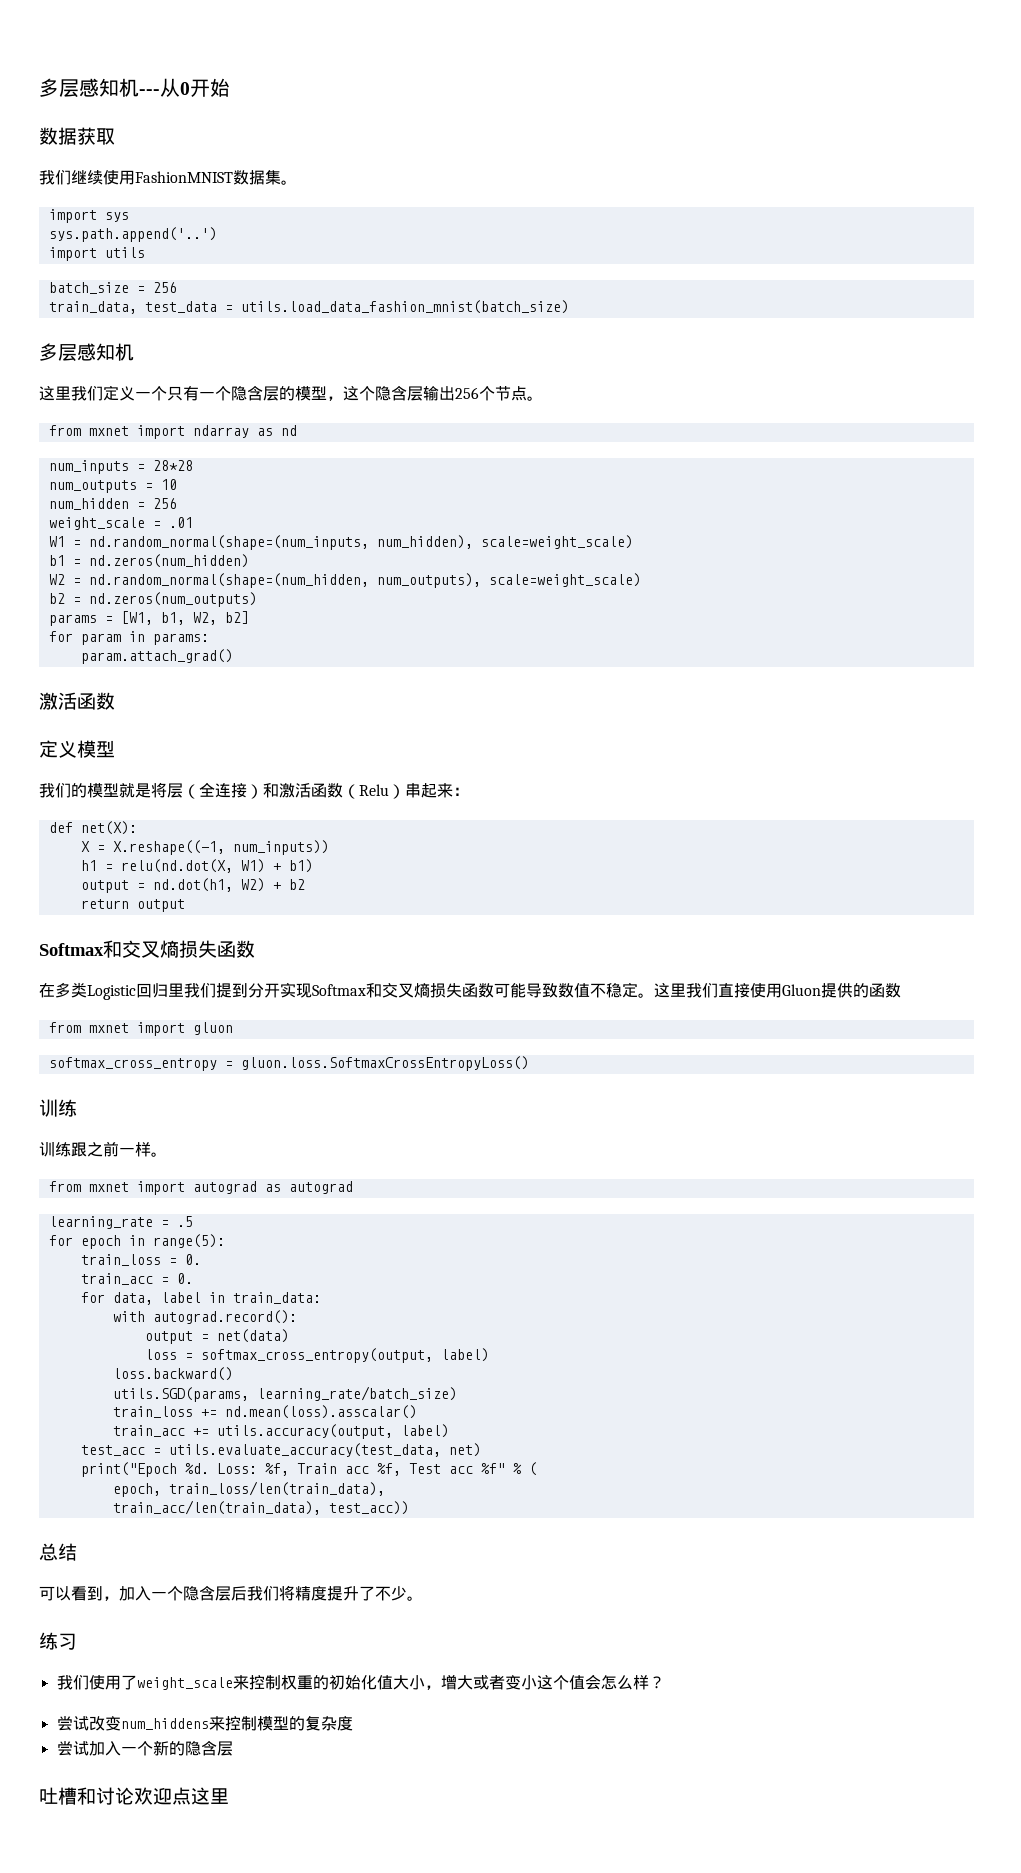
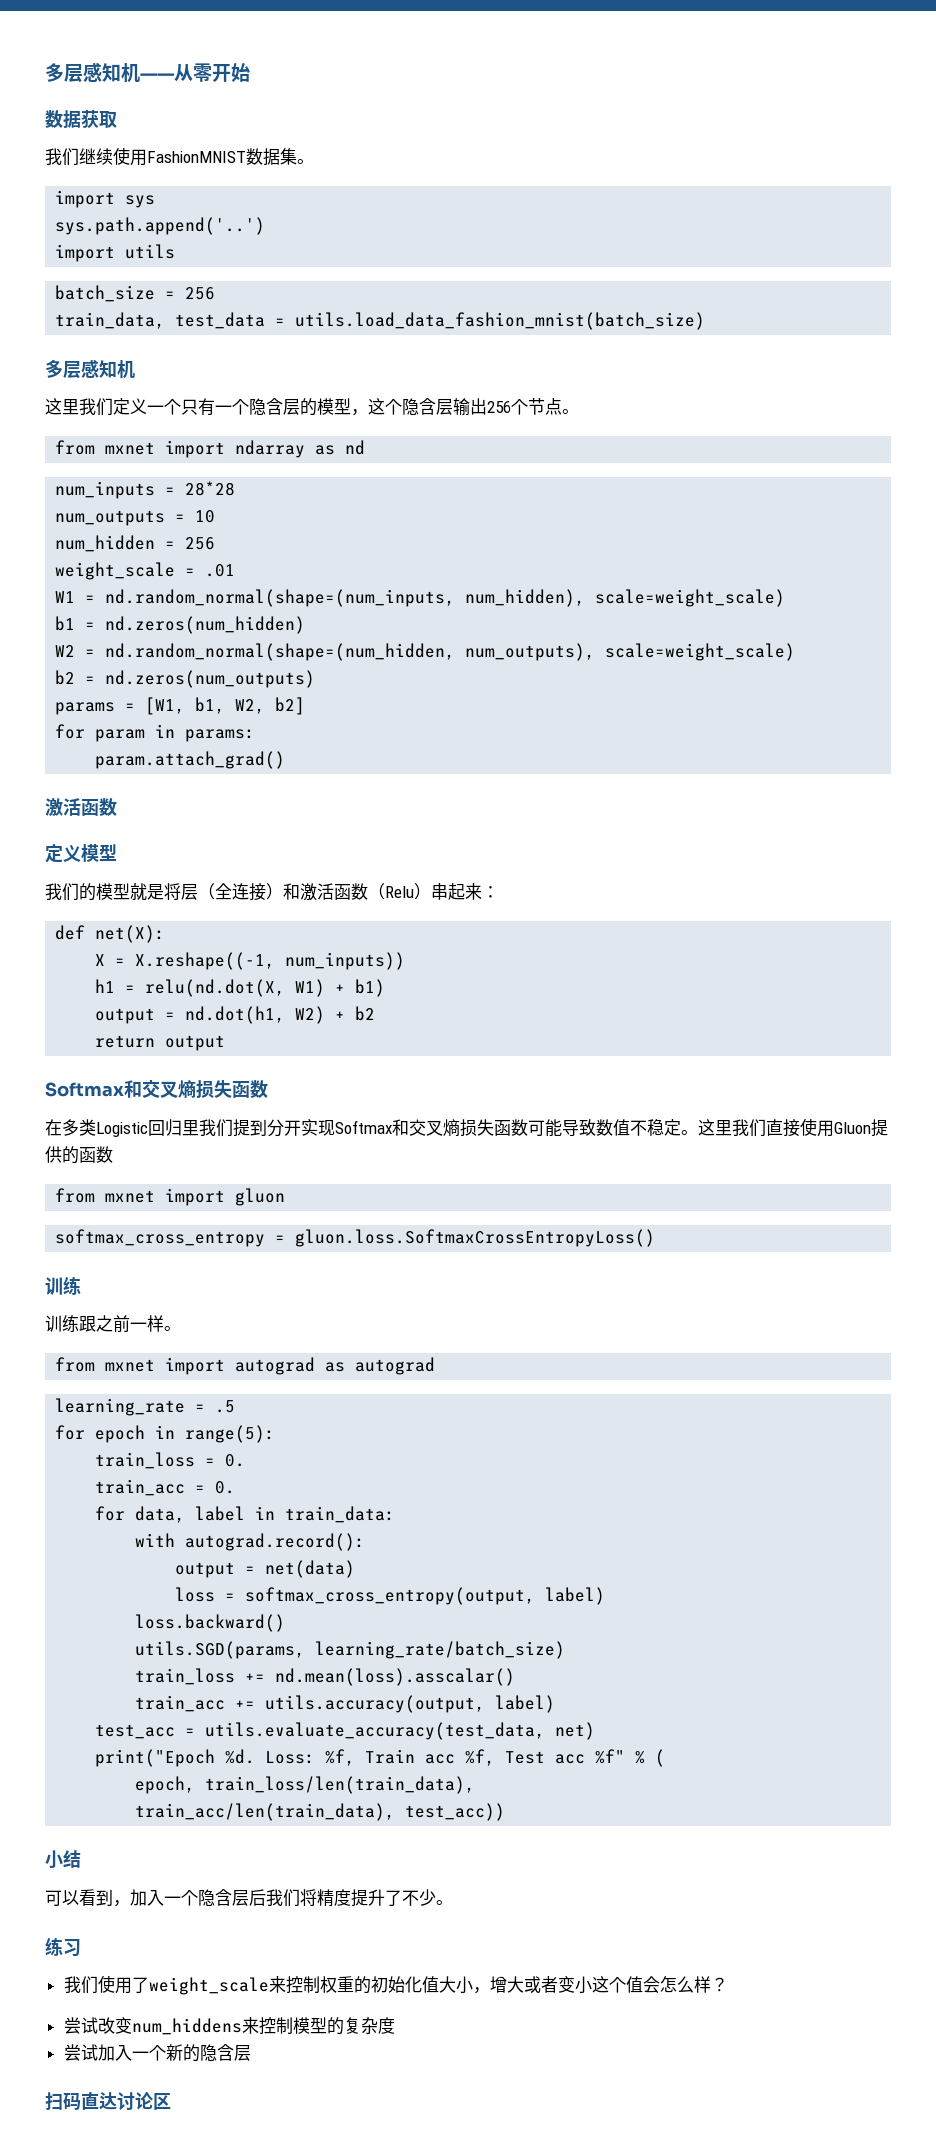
- 多层感知机---从0开始
+ 多层感知机——从零开始
- 总结
+ 小结
- 吐槽和讨论欢迎点这里
+ 扫码直达讨论区

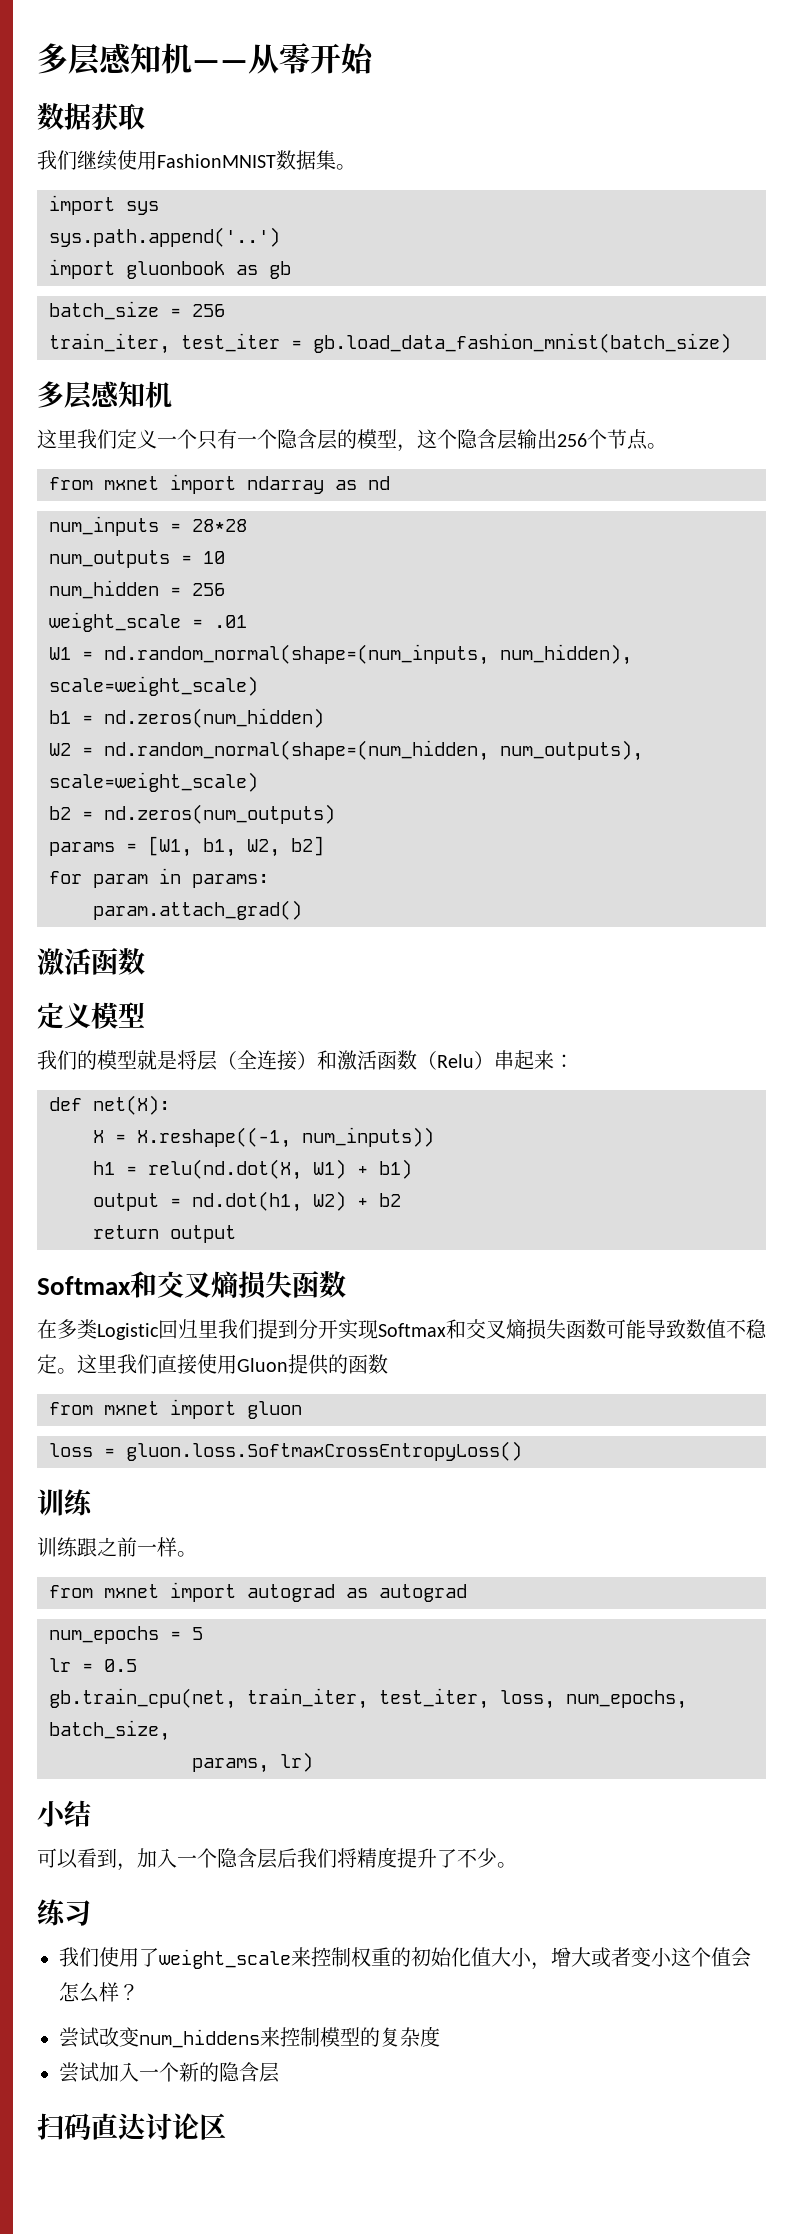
- import utils
+ import gluonbook as gb
- train_data, test_data = utils.load_data_fashion_mnist(batch_size)
+ train_iter, test_iter = gb.load_data_fashion_mnist(batch_size)
- softmax_cross_entropy = gluon.loss.SoftmaxCrossEntropyLoss()
+ loss = gluon.loss.SoftmaxCrossEntropyLoss()
- learning_rate = .5
- for epoch in range(5):
- train_loss = 0.
- train_acc = 0.
- for data, label in train_data:
- with autograd.record():
- output = net(data)
- loss = softmax_cross_entropy(output, label)
- loss.backward()
- utils.SGD(params, learning_rate/batch_size)
- train_loss += nd.mean(loss).asscalar()
- train_acc += utils.accuracy(output, label)
- test_acc = utils.evaluate_accuracy(test_data, net)
- print("Epoch %d. Loss: %f, Train acc %f, Test acc %f" % (
- epoch, train_loss/len(train_data),
- train_acc/len(train_data), test_acc))
+ num_epochs = 5
+ lr = 0.5
+ gb.train_cpu(net, train_iter, test_iter, loss, num_epochs, batch_size,
+ params, lr)

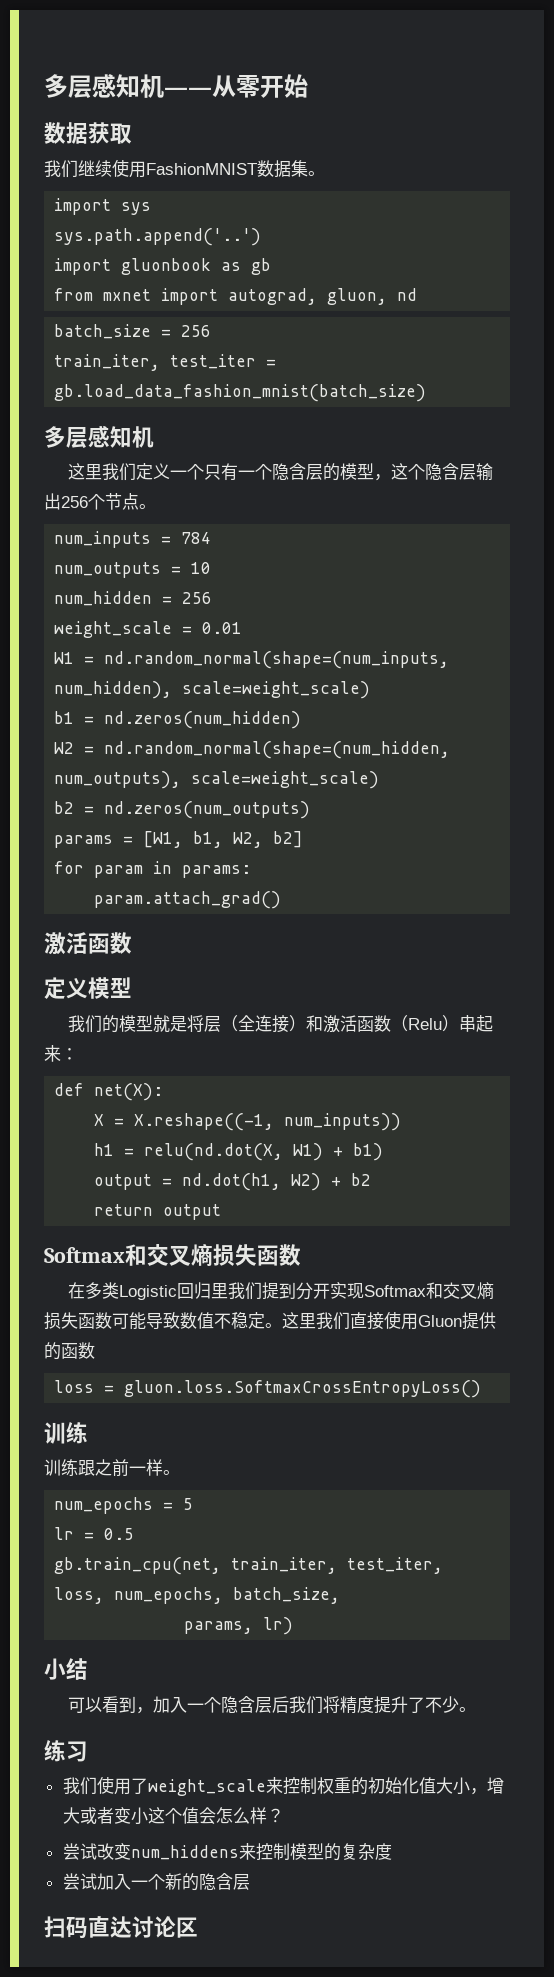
+ from mxnet import autograd, gluon, nd
- from mxnet import ndarray as nd
- num_inputs = 28*28
+ num_inputs = 784
- weight_scale = .01
+ weight_scale = 0.01
- from mxnet import gluon
- from mxnet import autograd as autograd

